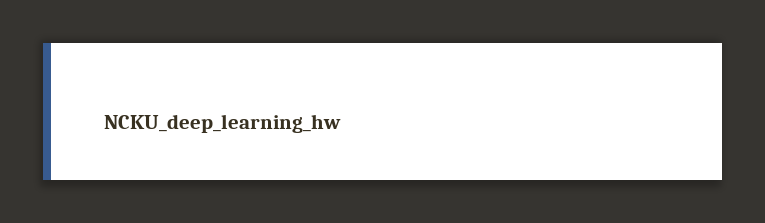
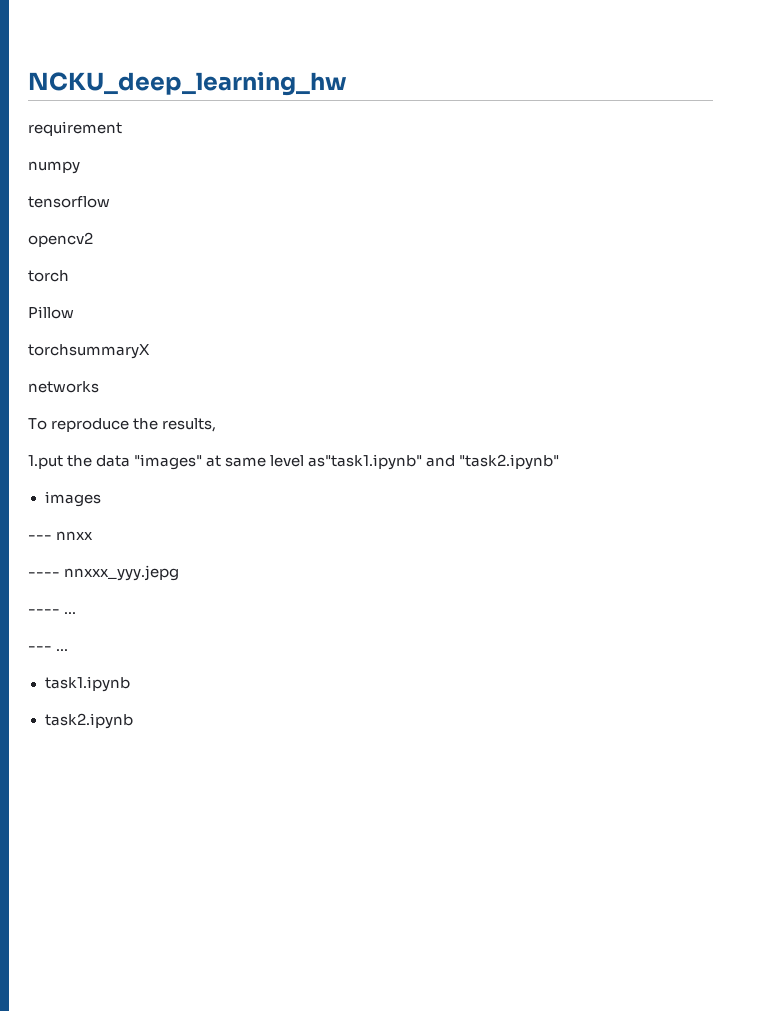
+ requirement
+ numpy
+ tensorflow
+ opencv2
+ torch
+ Pillow
+ torchsummaryX
+ networks
+ To reproduce the results,
+ 1.put the data "images" at same level as"task1.ipynb" and "task2.ipynb"
+ images
+ --- nnxx
+ ---- nnxxx_yyy.jepg
+ ---- ...
+ --- ...
+ task1.ipynb
+ task2.ipynb

